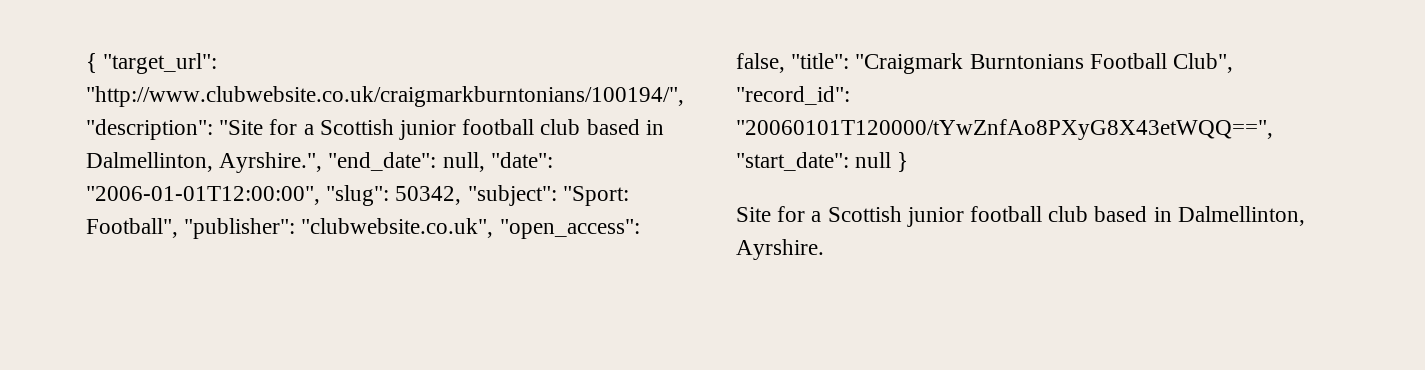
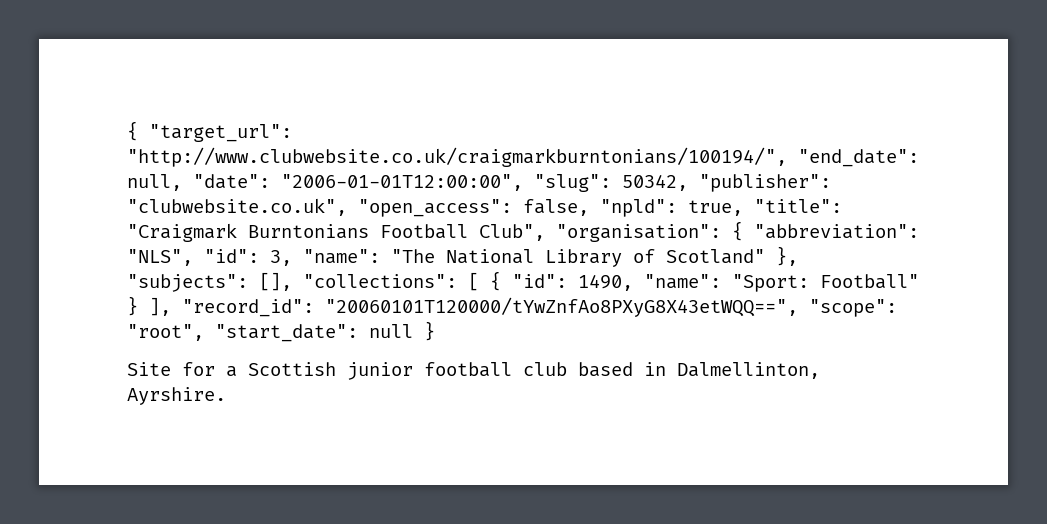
- { "target_url": "http://www.clubwebsite.co.uk/craigmarkburntonians/100194/", "description": "Site for a Scottish junior football club based in Dalmellinton, Ayrshire.", "end_date": null, "date": "2006-01-01T12:00:00", "slug": 50342, "subject": "Sport: Football", "publisher": "clubwebsite.co.uk", "open_access": false, "title": "Craigmark Burntonians Football Club", "record_id": "20060101T120000/tYwZnfAo8PXyG8X43etWQQ==", "start_date": null }
+ { "target_url": "http://www.clubwebsite.co.uk/craigmarkburntonians/100194/", "end_date": null, "date": "2006-01-01T12:00:00", "slug": 50342, "publisher": "clubwebsite.co.uk", "open_access": false, "npld": true, "title": "Craigmark Burntonians Football Club", "organisation": { "abbreviation": "NLS", "id": 3, "name": "The National Library of Scotland" }, "subjects": [], "collections": [ { "id": 1490, "name": "Sport: Football" } ], "record_id": "20060101T120000/tYwZnfAo8PXyG8X43etWQQ==", "scope": "root", "start_date": null }

